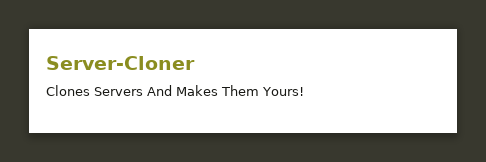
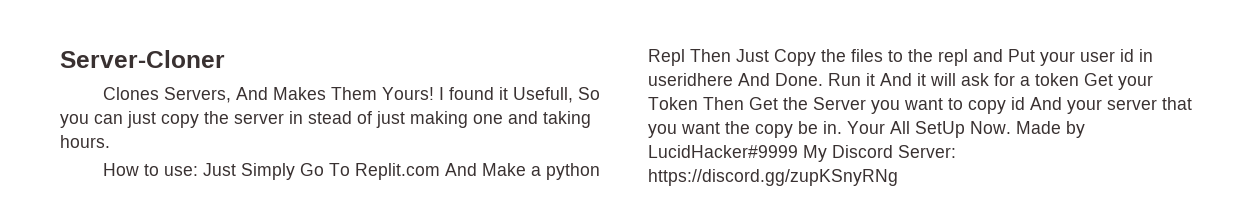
- Clones Servers And Makes Them Yours!
+ Clones Servers, And Makes Them Yours!
+ I found it Usefull, So you can just copy the server in stead of just making one and taking hours.
+ How to use: Just Simply Go To Replit.com And Make a python Repl Then Just Copy the files to the repl and Put your user id in useridhere And Done. Run it And it will ask for a token Get your Token Then Get the Server you want to copy id And your server that you want the copy be in. Your All SetUp Now. Made by LucidHacker#9999 My Discord Server: https://discord.gg/zupKSnyRNg

